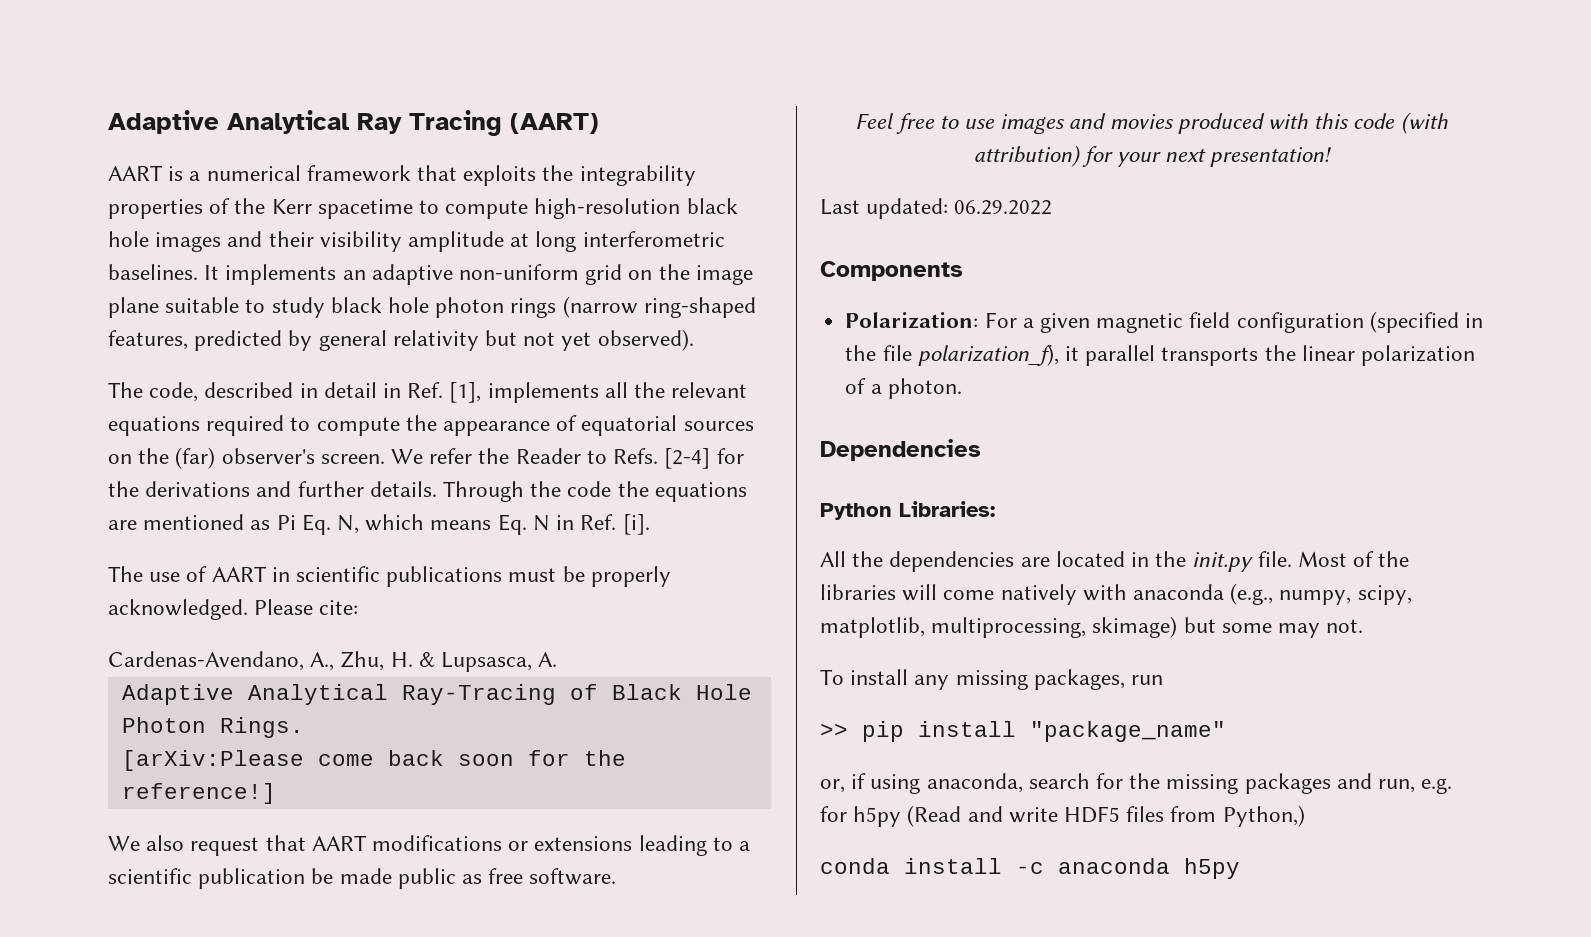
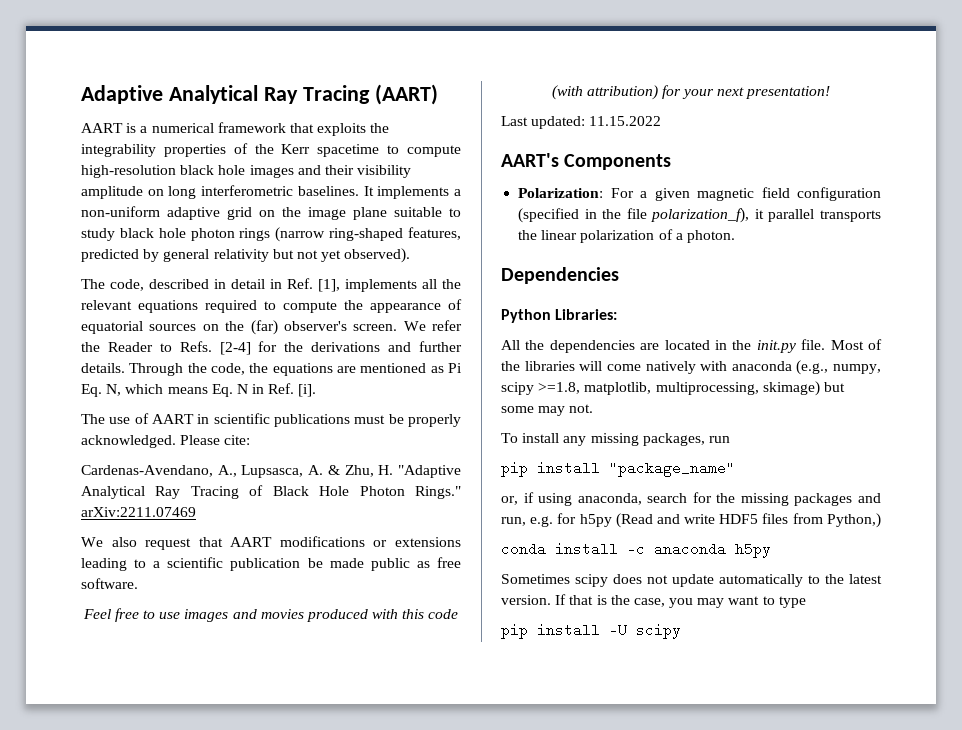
- AART is a numerical framework that exploits the integrability properties of the Kerr spacetime to compute high-resolution black hole images and their visibility amplitude at long interferometric baselines.
+ AART is a numerical framework that exploits the integrability properties of the Kerr spacetime to compute high-resolution black hole images and their visibility amplitude on long interferometric baselines.
- It implements an adaptive non-uniform grid on the image plane suitable to study black hole photon rings (narrow ring-shaped features, predicted by general relativity but not yet observed).
+ It implements a non-uniform adaptive grid on the image plane suitable to study black hole photon rings (narrow ring-shaped features, predicted by general relativity but not yet observed).
- Through the code the equations are mentioned as Pi Eq. N, which means Eq. N in Ref. [i].
+ Through the code, the equations are mentioned as Pi Eq. N, which means Eq. N in Ref. [i].
- Cardenas-Avendano, A., Zhu, H. & Lupsasca, A.
- Adaptive Analytical Ray-Tracing of Black Hole Photon Rings.
- [arXiv:Please come back soon for the reference!]
+ Cardenas-Avendano, A., Lupsasca, A. & Zhu, H. "Adaptive Analytical Ray Tracing of Black Hole Photon Rings." arXiv:2211.07469
- Last updated: 06.29.2022
- Components
+ Last updated: 11.15.2022
+ AART's Components
- Most of the libraries will come natively with anaconda (e.g., numpy, scipy, matplotlib, multiprocessing, skimage) but some may not.
+ Most of the libraries will come natively with anaconda (e.g., numpy, scipy >=1.8, matplotlib, multiprocessing, skimage) but some may not.
- >> pip install "package_name"
+ pip install "package_name"
+ Sometimes scipy does not update automatically to the latest version. If that is the case, you may want to type
+ pip install -U scipy

